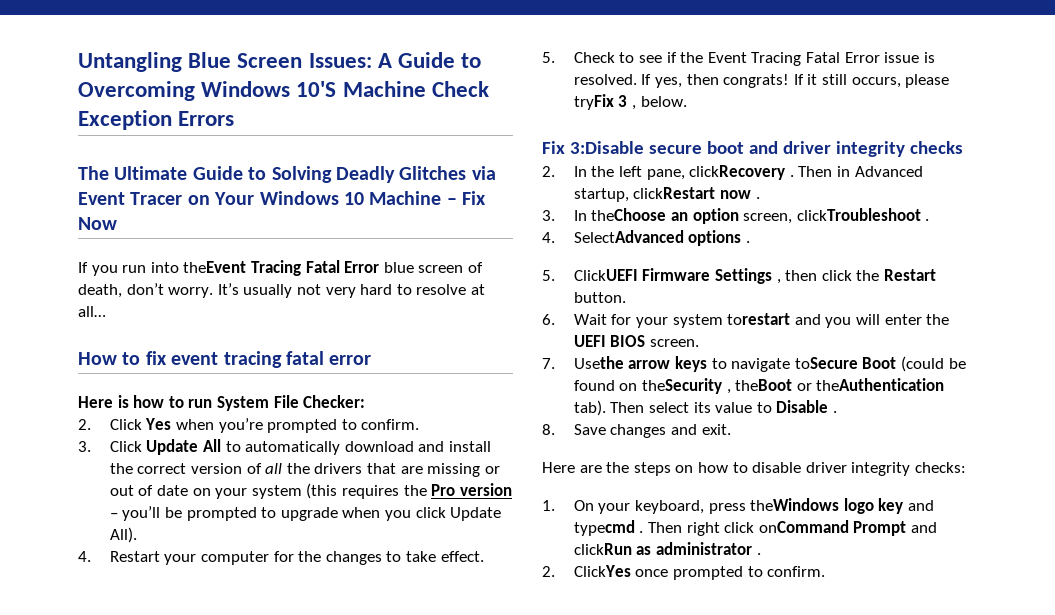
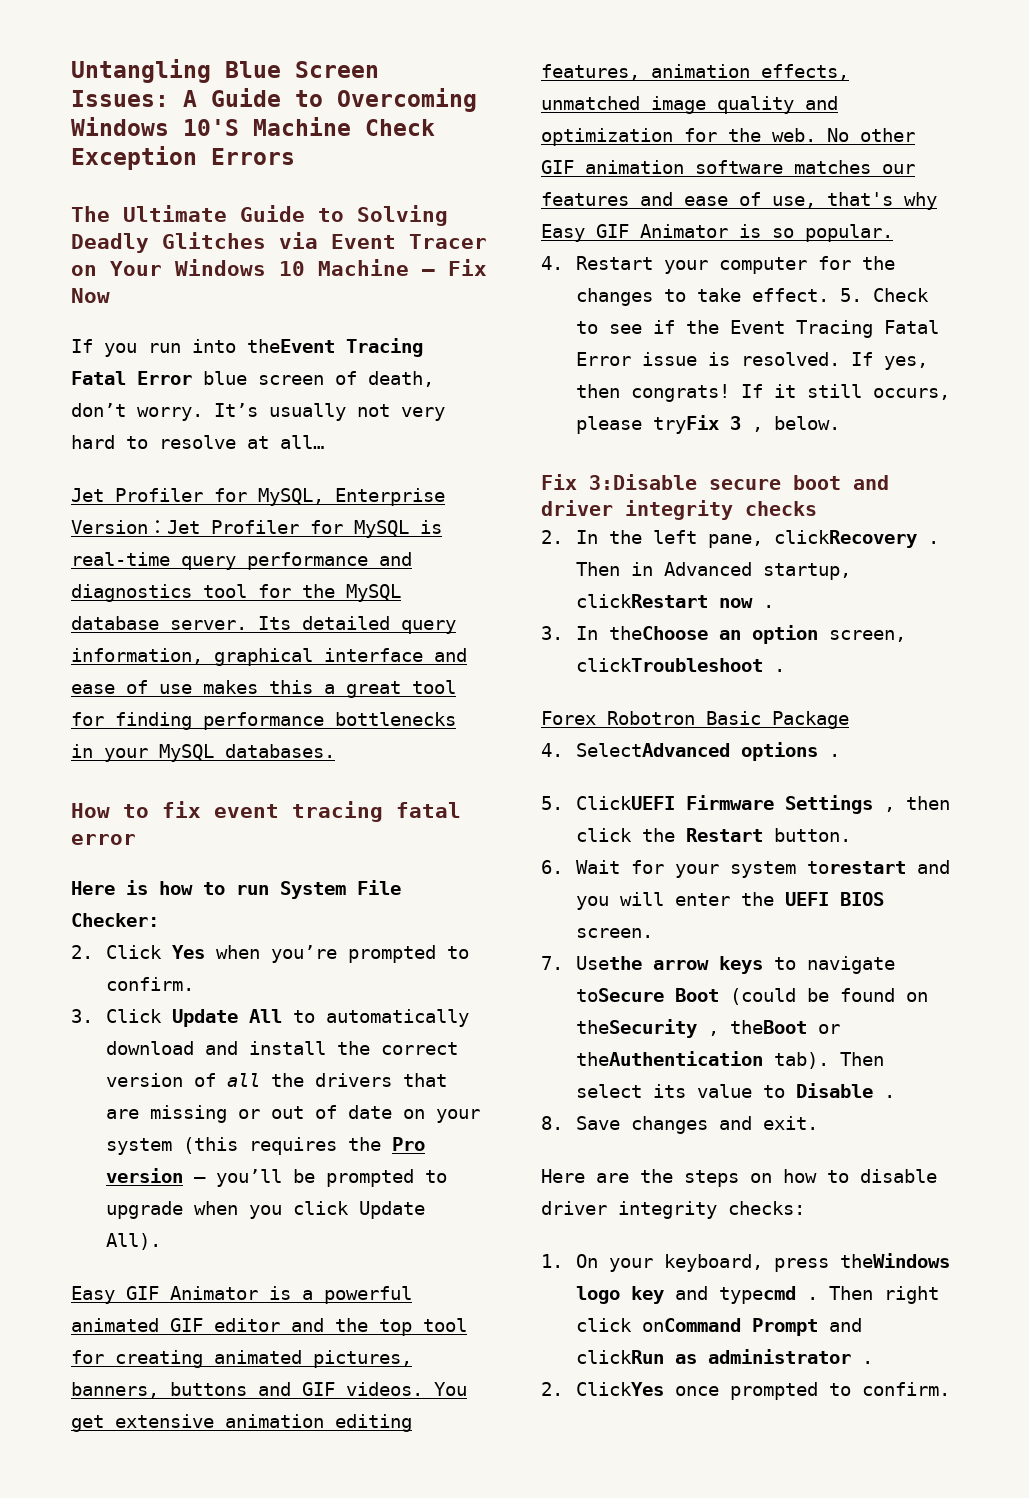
+ Jet Profiler for MySQL, Enterprise Version：Jet Profiler for MySQL is real-time query performance and diagnostics tool for the MySQL database server. Its detailed query information, graphical interface and ease of use makes this a great tool for finding performance bottlenecks in your MySQL databases.
+ Easy GIF Animator is a powerful animated GIF editor and the top tool for creating animated pictures, banners, buttons and GIF videos. You get extensive animation editing features, animation effects, unmatched image quality and optimization for the web. No other GIF animation software matches our features and ease of use, that's why Easy GIF Animator is so popular.
- 4. Restart your computer for the changes to take effect.
- 5. Check to see if the Event Tracing Fatal Error issue is resolved.
+ 4. Restart your computer for the changes to take effect. 5. Check to see if the Event Tracing Fatal Error issue is resolved.
+ Forex Robotron Basic Package

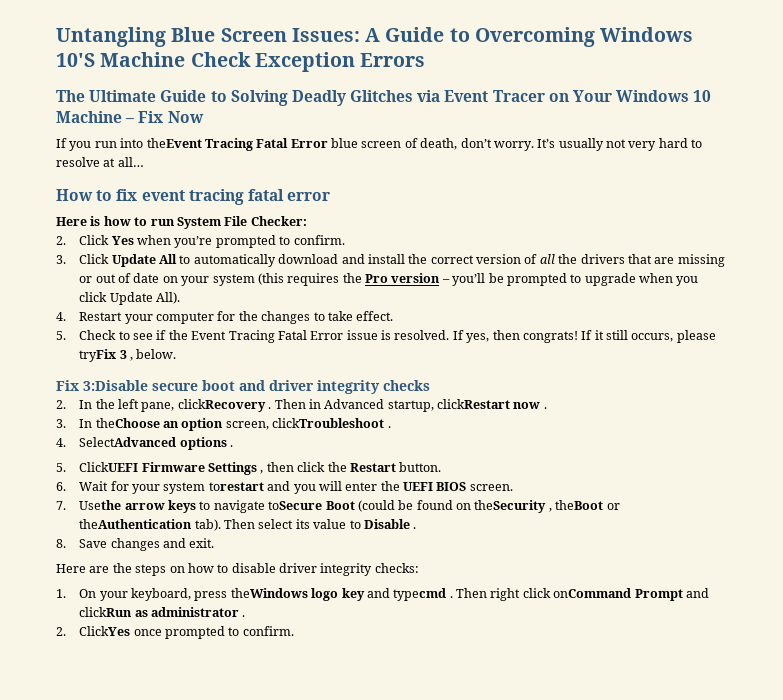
- Jet Profiler for MySQL, Enterprise Version：Jet Profiler for MySQL is real-time query performance and diagnostics tool for the MySQL database server. Its detailed query information, graphical interface and ease of use makes this a great tool for finding performance bottlenecks in your MySQL databases.
- Easy GIF Animator is a powerful animated GIF editor and the top tool for creating animated pictures, banners, buttons and GIF videos. You get extensive animation editing features, animation effects, unmatched image quality and optimization for the web. No other GIF animation software matches our features and ease of use, that's why Easy GIF Animator is so popular.
- 4. Restart your computer for the changes to take effect. 5. Check to see if the Event Tracing Fatal Error issue is resolved.
+ 4. Restart your computer for the changes to take effect.
+ 5. Check to see if the Event Tracing Fatal Error issue is resolved.
- Forex Robotron Basic Package

